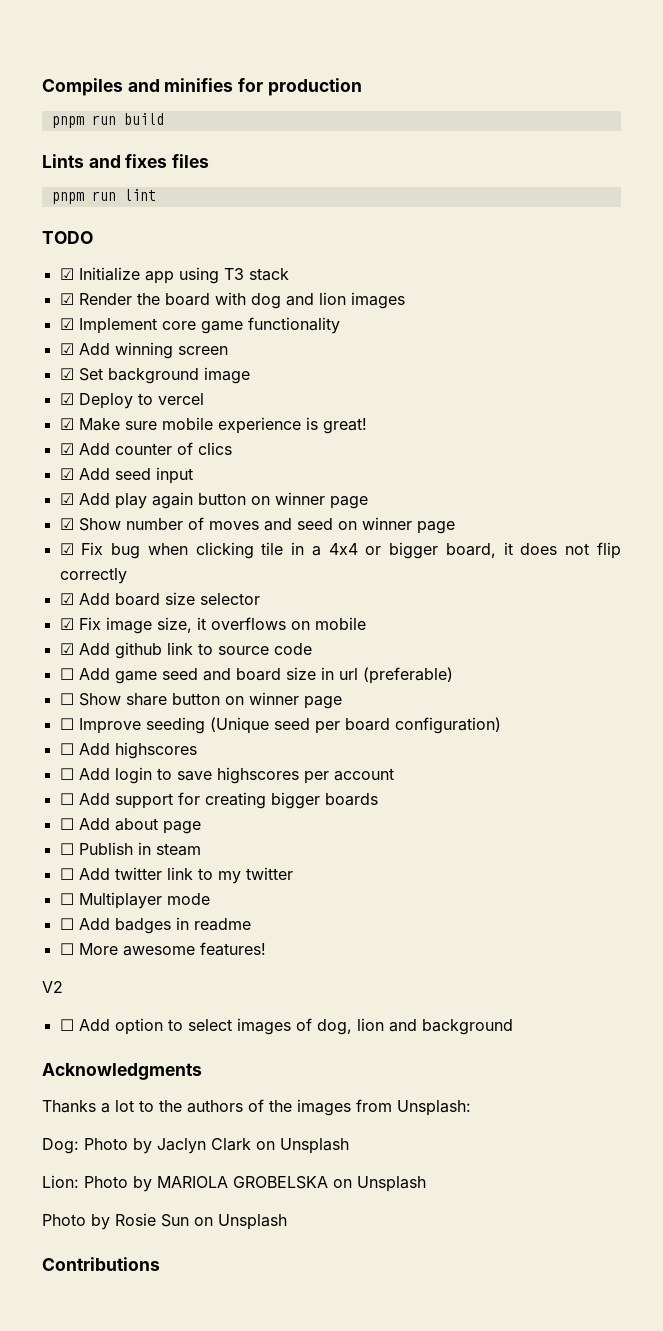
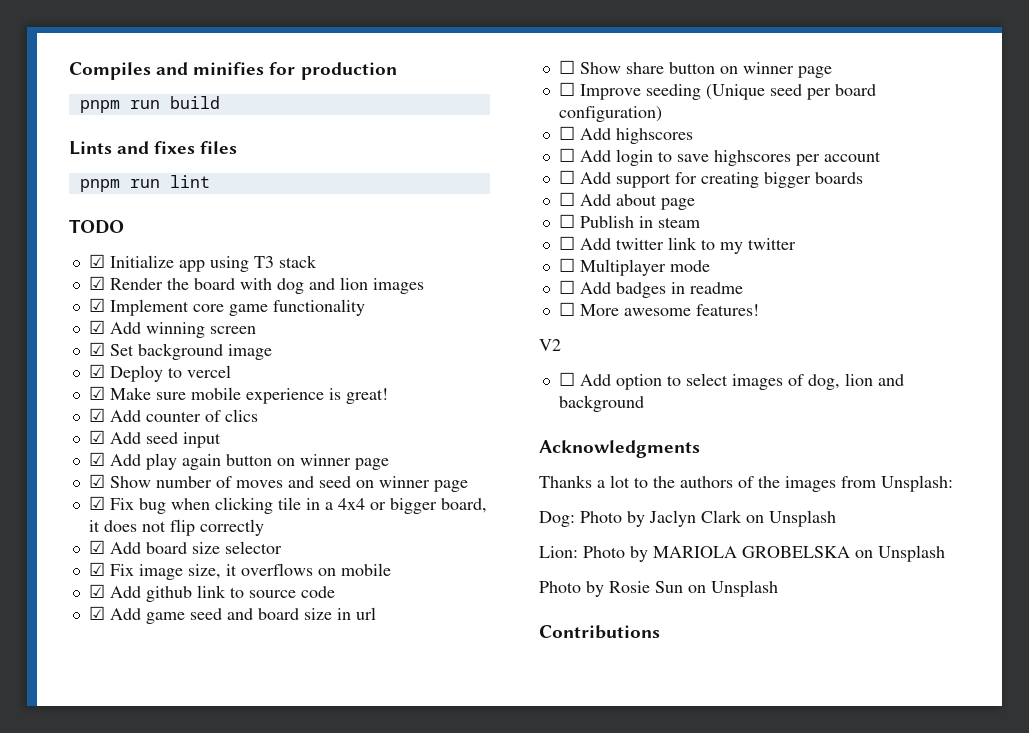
- ☐ Add game seed and board size in url (preferable)
+ ☑ Add game seed and board size in url

